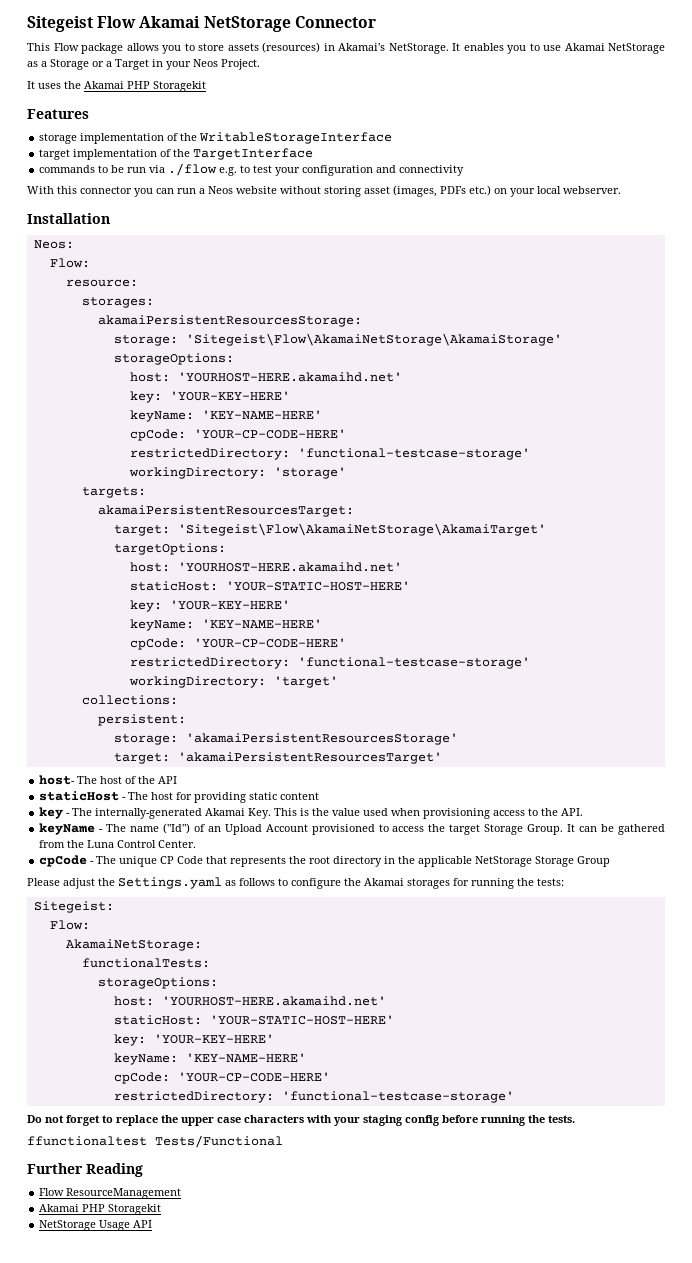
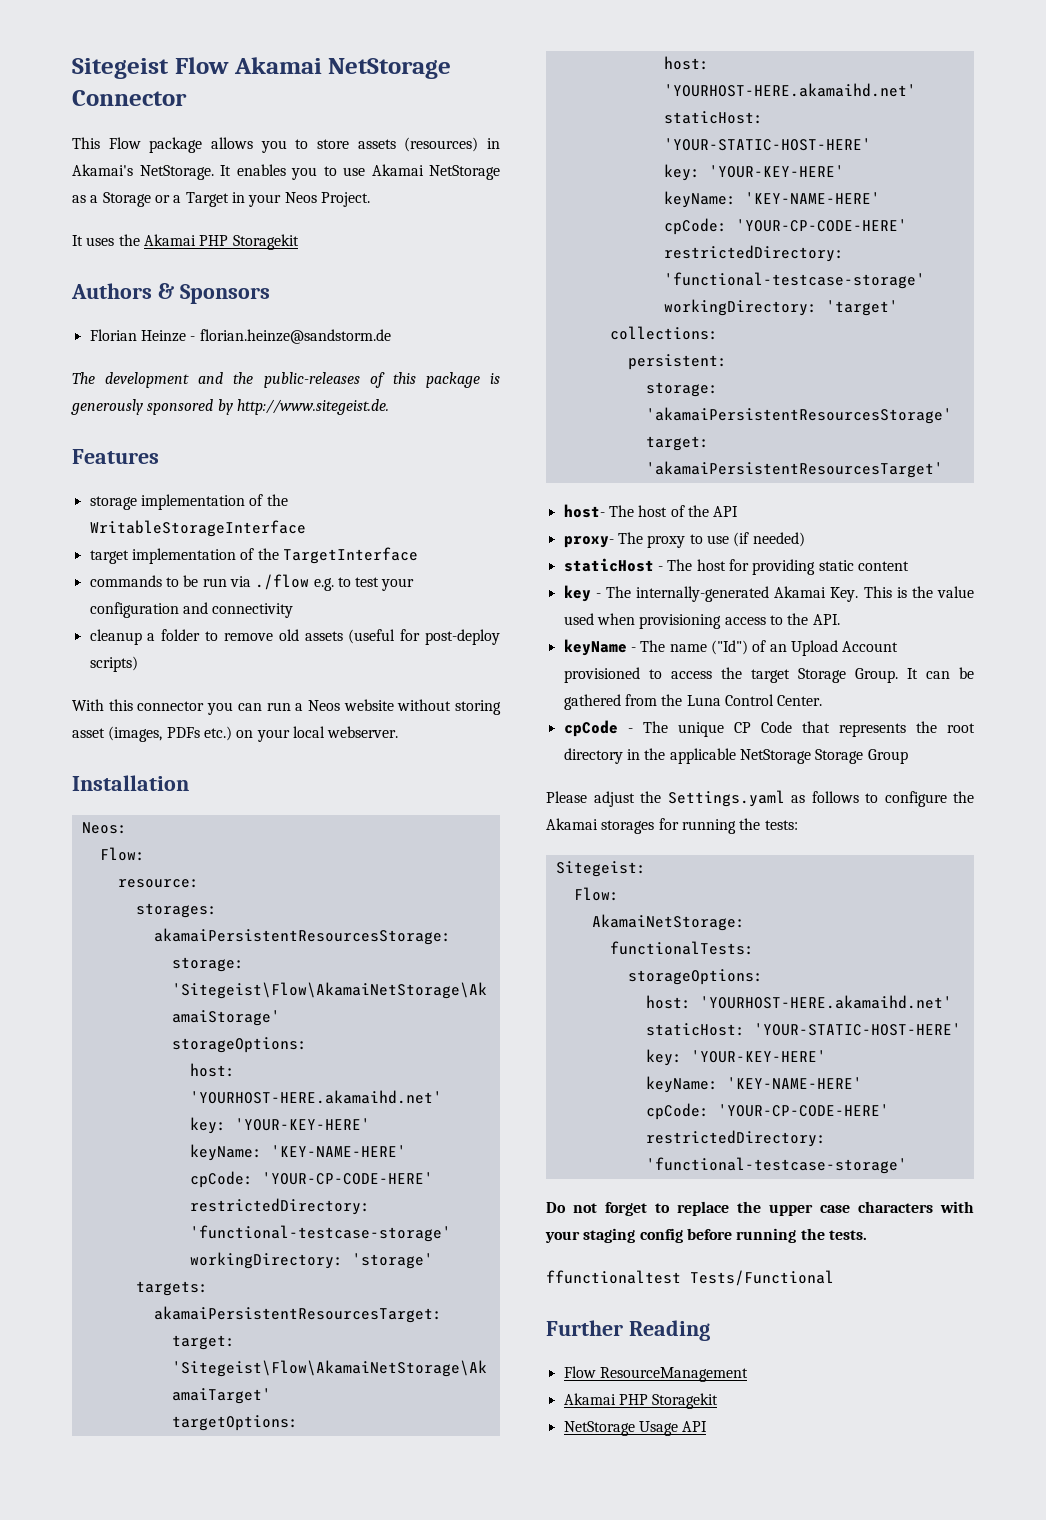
+ Authors & Sponsors
+ Florian Heinze - florian.heinze@sandstorm.de
+ The development and the public-releases of this package is generously sponsored by http://www.sitegeist.de.
+ cleanup a folder to remove old assets (useful for post-deploy scripts)
+ proxy- The proxy to use (if needed)

